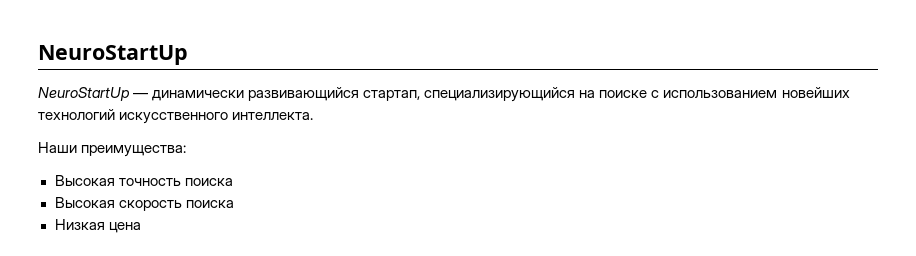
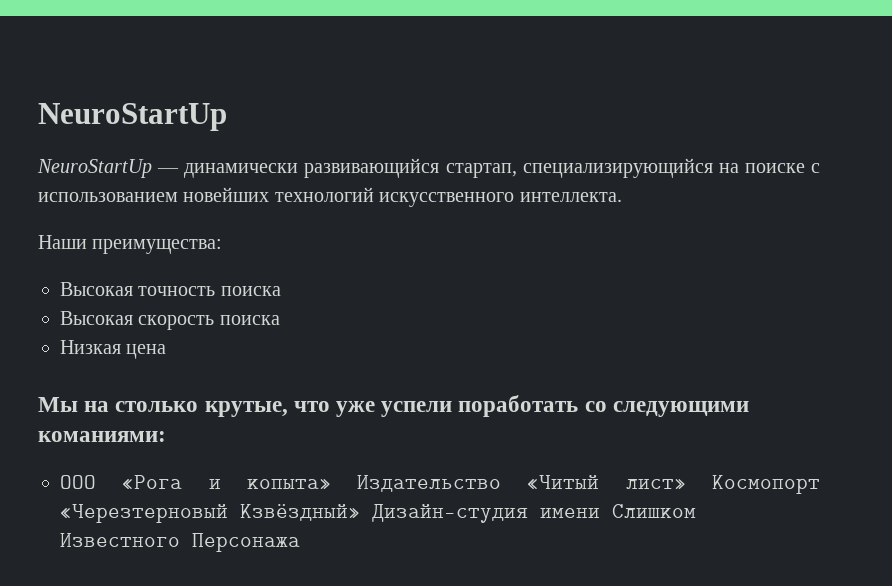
+ Мы на столько крутые, что уже успели поработать со следующими команиями:
+ ООО «Рога и копыта» Издательство «Читый лист» Космопорт «Черезтерновый Кзвёздный» Дизайн-студия имени Слишком Известного Персонажа

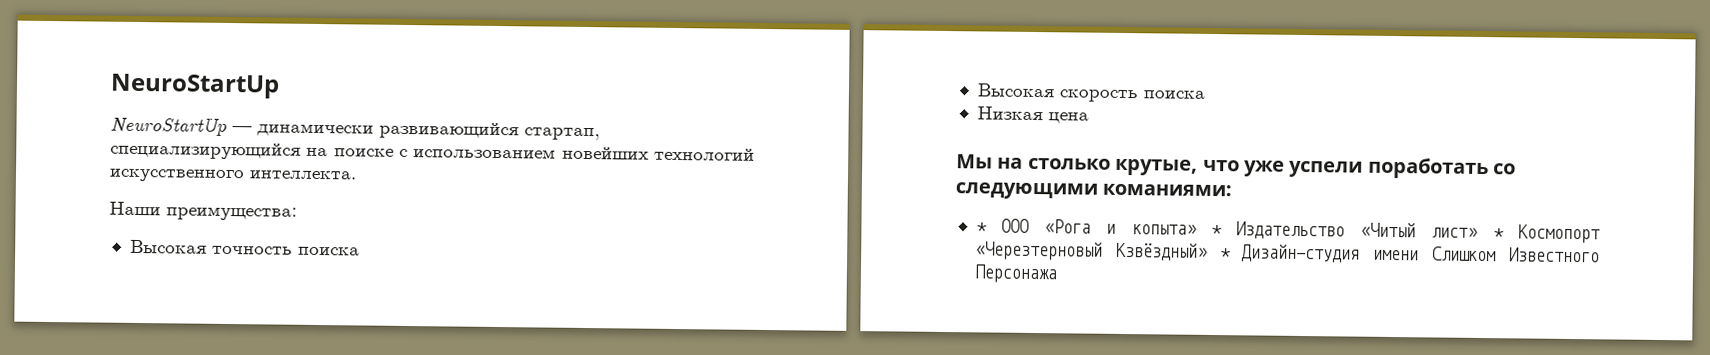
- ООО «Рога и копыта» Издательство «Читый лист» Космопорт «Черезтерновый Кзвёздный» Дизайн-студия имени Слишком Известного Персонажа
+ * ООО «Рога и копыта» * Издательство «Читый лист» * Космопорт «Черезтерновый Кзвёздный» * Дизайн-студия имени Слишком Известного Персонажа

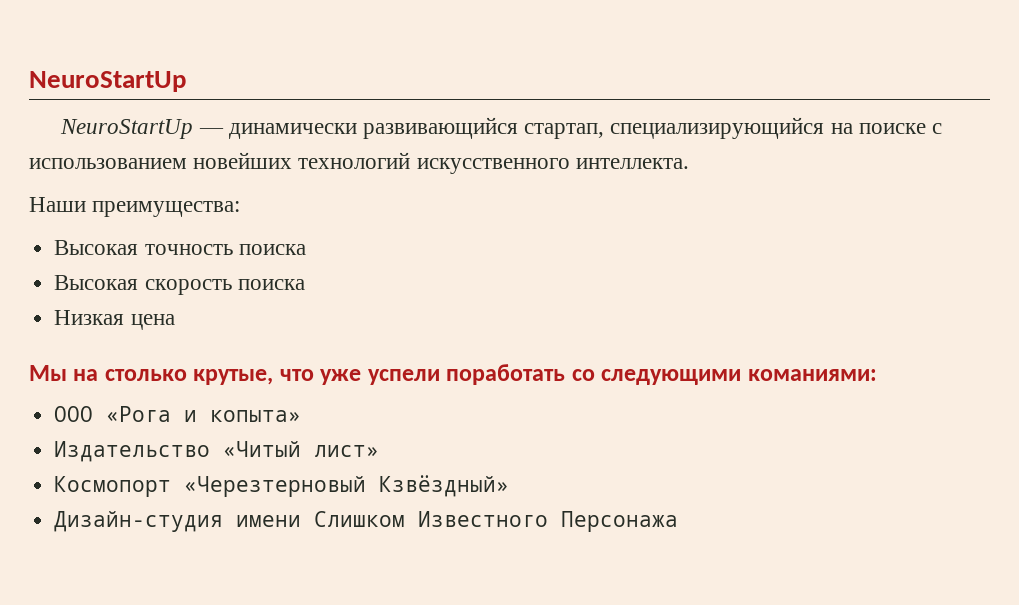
- * ООО «Рога и копыта» * Издательство «Читый лист» * Космопорт «Черезтерновый Кзвёздный» * Дизайн-студия имени Слишком Известного Персонажа
+ ООО «Рога и копыта»
+ Издательство «Читый лист»
+ Космопорт «Черезтерновый Кзвёздный»
+ Дизайн-студия имени Слишком Известного Персонажа

